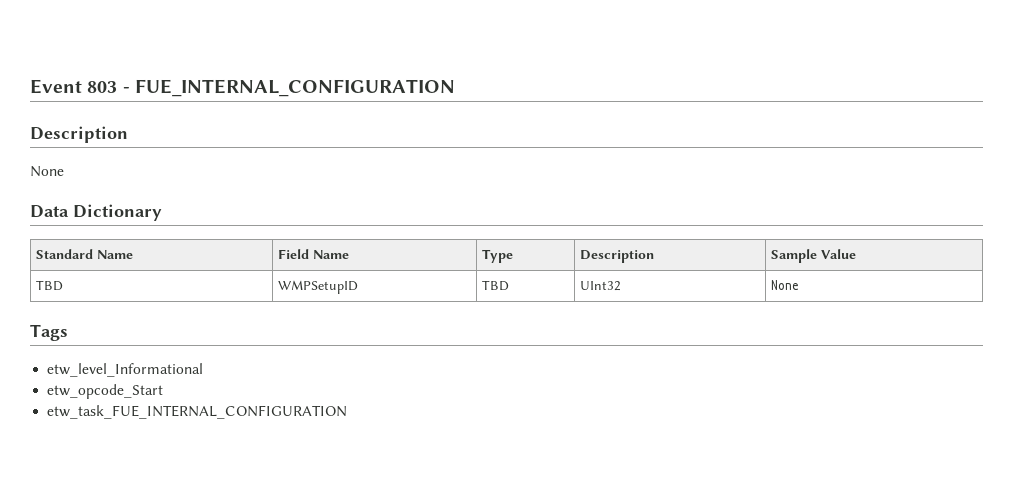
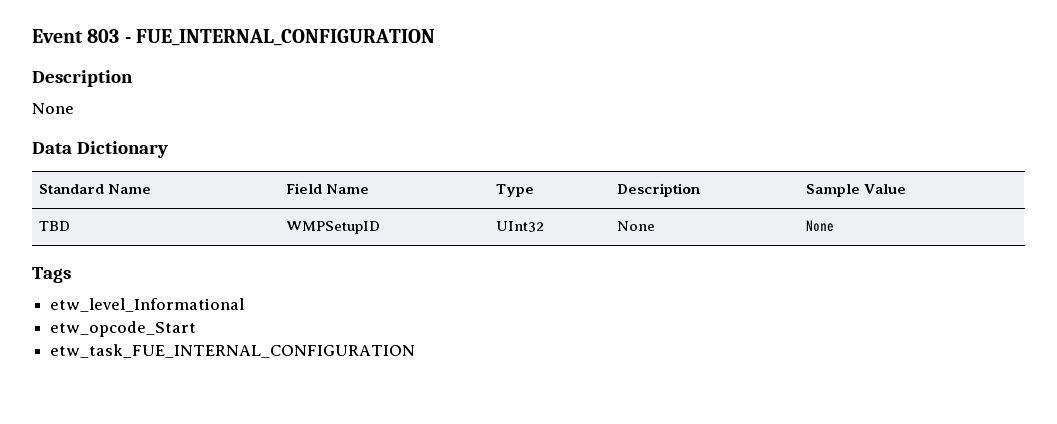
- TBD | WMPSetupID | TBD | UInt32 | None
+ TBD | WMPSetupID | UInt32 | None | None

